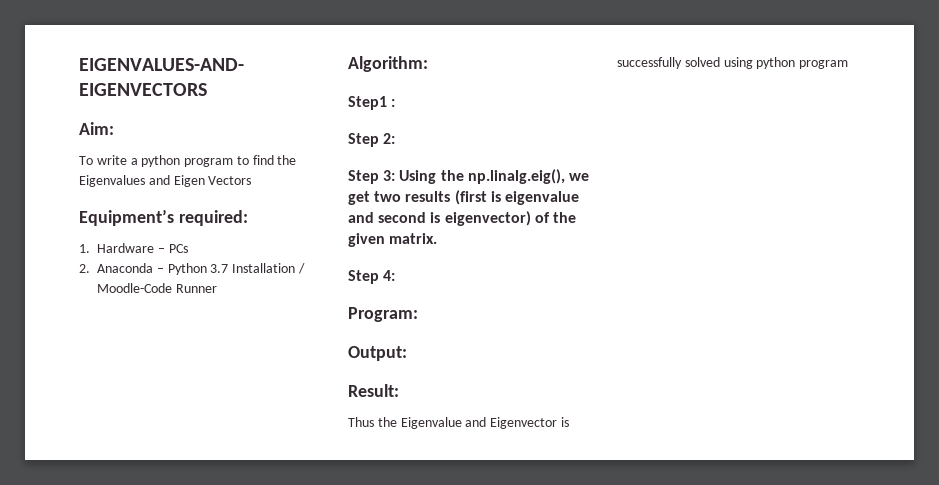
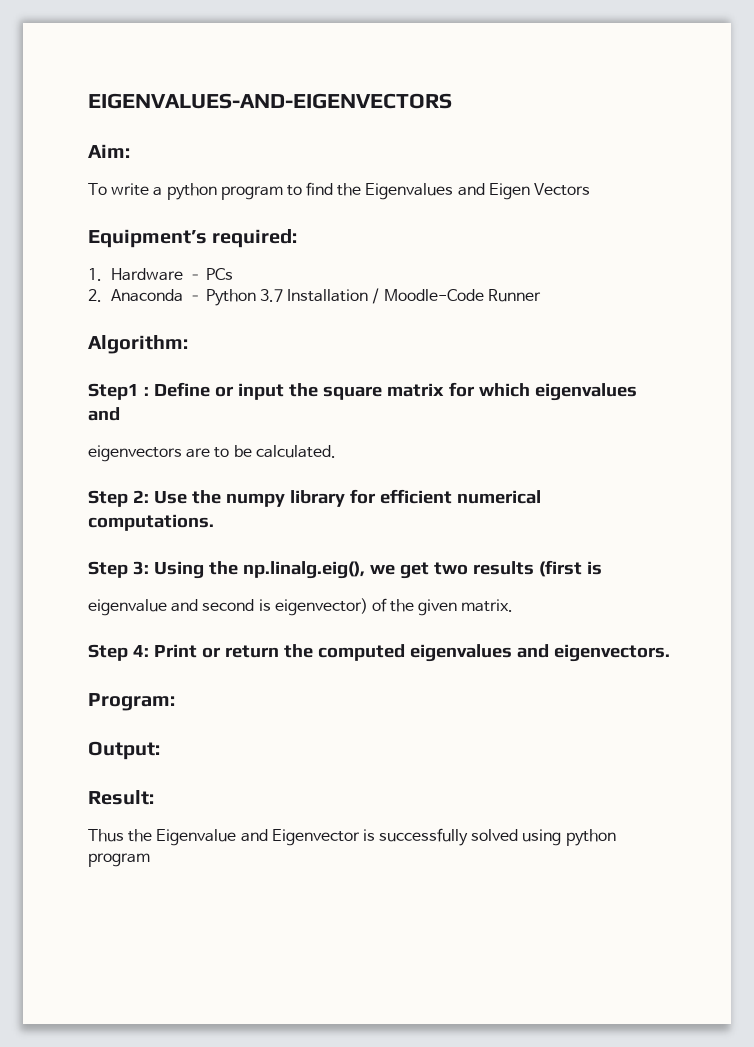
- Step1 :
- Step 2:
+ Step1 : Define or input the square matrix for which eigenvalues and
+ eigenvectors are to be calculated.
+ Step 2: Use the numpy library for efficient numerical computations.
- Step 3: Using the np.linalg.eig(), we get two results (first is eigenvalue and second is eigenvector) of the given matrix.
+ Step 3: Using the np.linalg.eig(), we get two results (first is
+ eigenvalue and second is eigenvector) of the given matrix.
- Step 4:
+ Step 4: Print or return the computed eigenvalues and eigenvectors.

